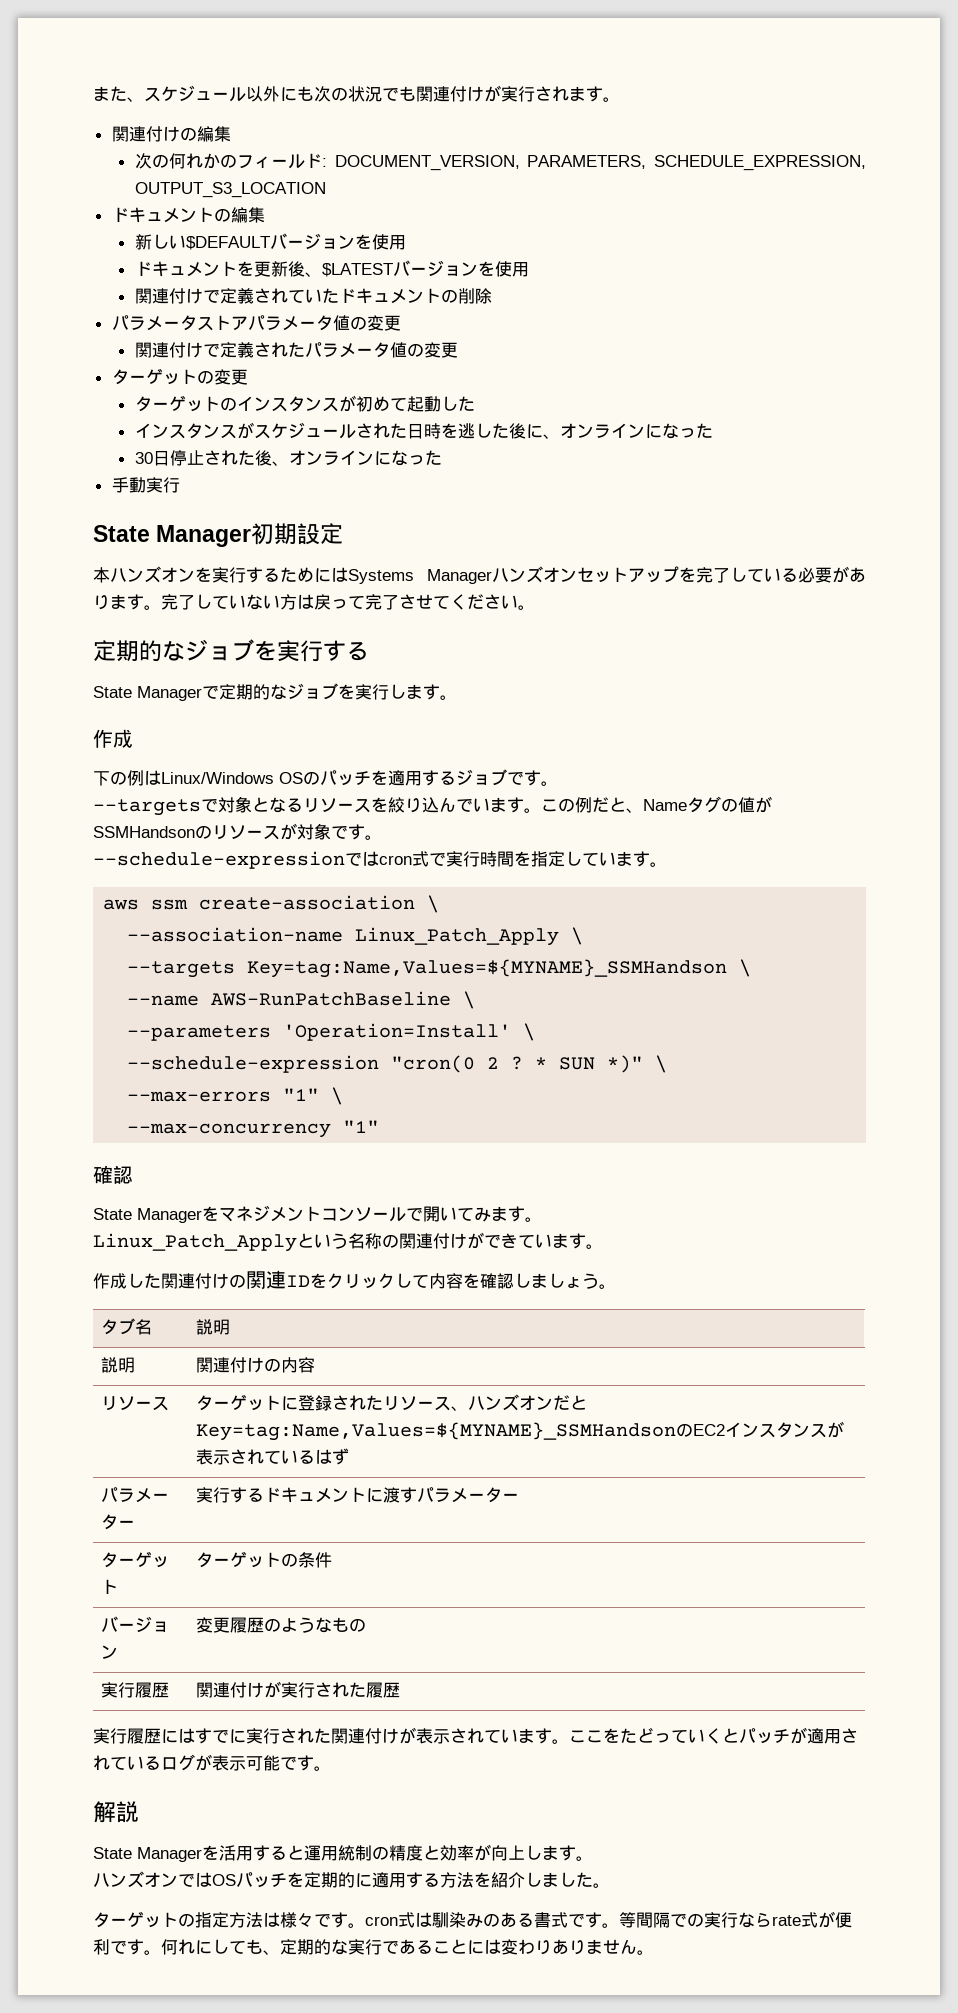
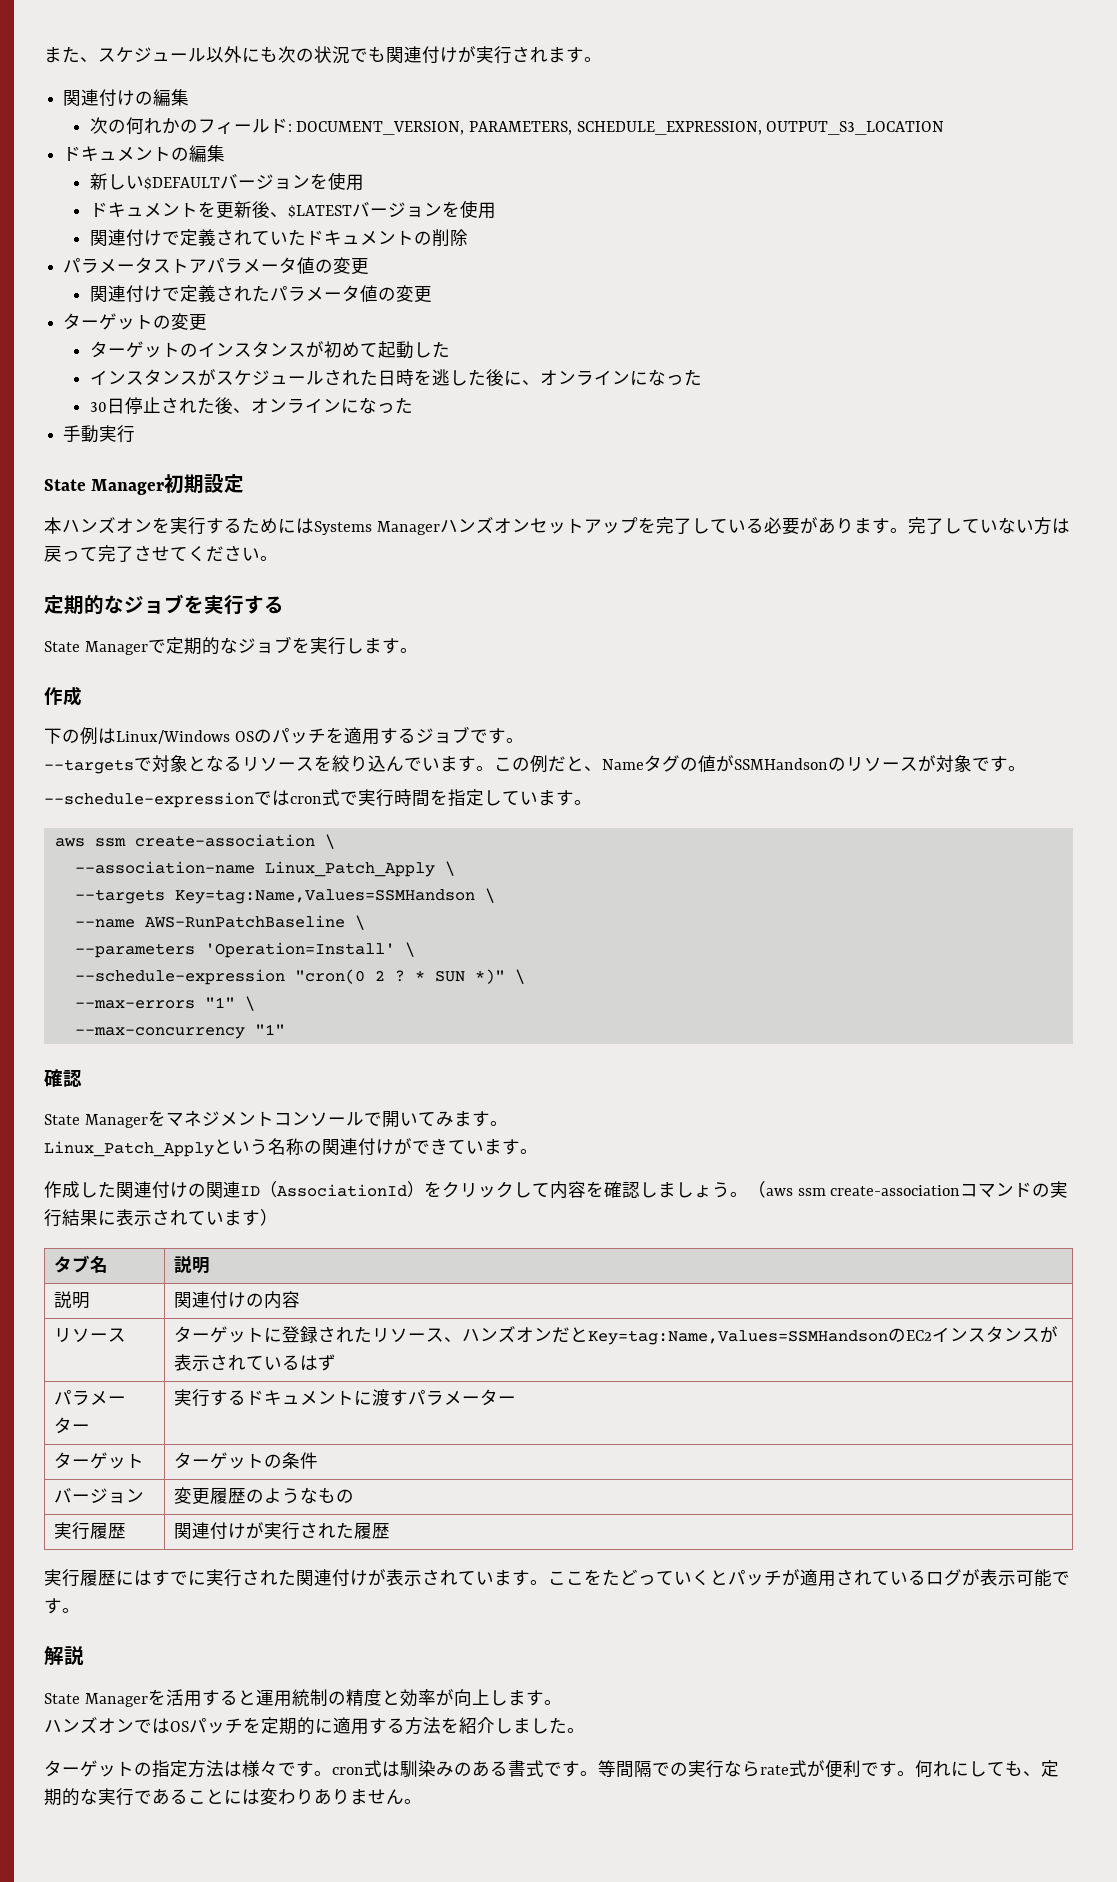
- --targets Key=tag:Name,Values=${MYNAME}_SSMHandson \
+ --targets Key=tag:Name,Values=SSMHandson \
- 作成した関連付けの関連IDをクリックして内容を確認しましょう。
+ 作成した関連付けの関連ID（AssociationId）をクリックして内容を確認しましょう。（aws ssm create-associationコマンドの実行結果に表示されています）
- リソース | ターゲットに登録されたリソース、ハンズオンだとKey=tag:Name,Values=${MYNAME}_SSMHandsonのEC2インスタンスが表示されているはず
+ リソース | ターゲットに登録されたリソース、ハンズオンだとKey=tag:Name,Values=SSMHandsonのEC2インスタンスが表示されているはず

